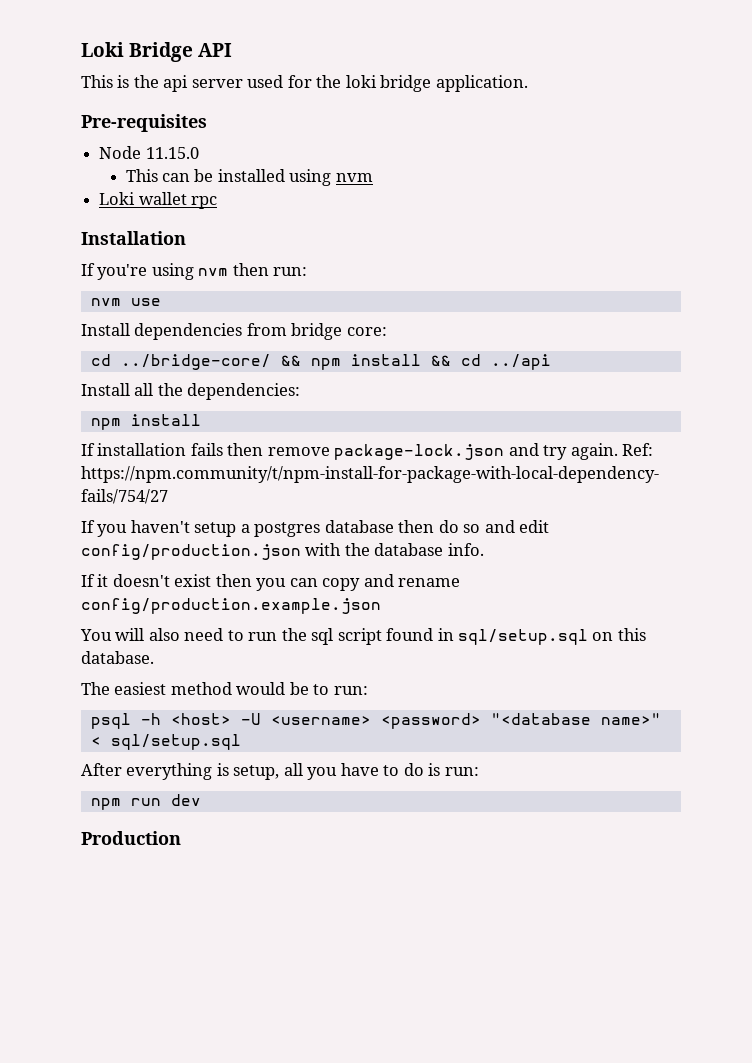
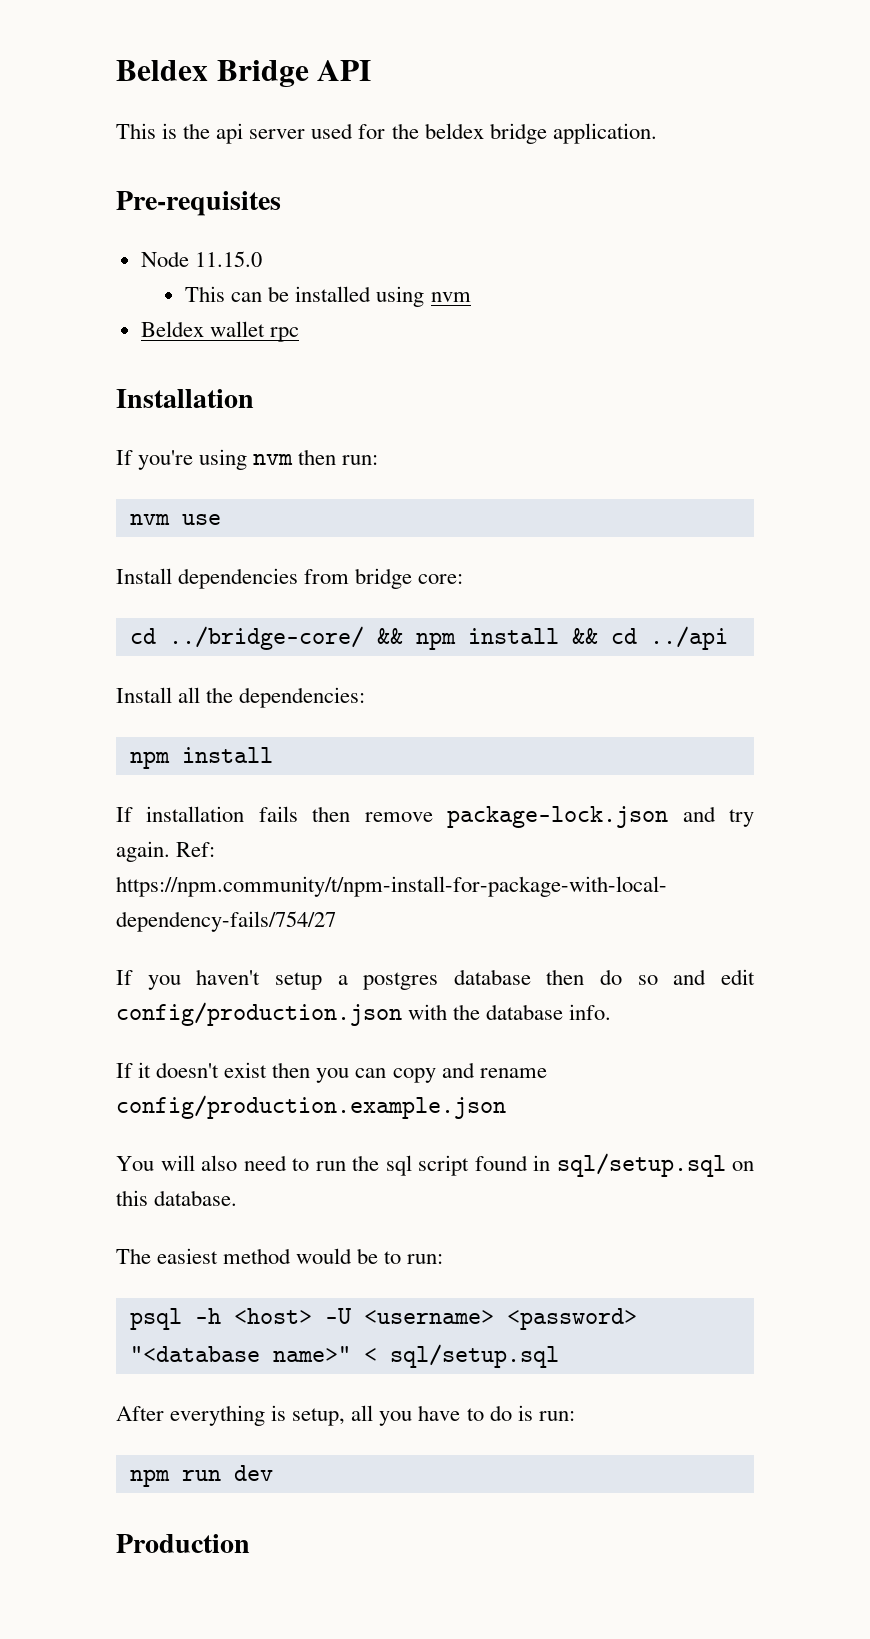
- Loki Bridge API
+ Beldex Bridge API
- This is the api server used for the loki bridge application.
+ This is the api server used for the beldex bridge application.
- Loki wallet rpc
+ Beldex wallet rpc

